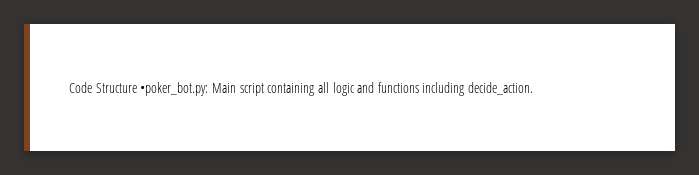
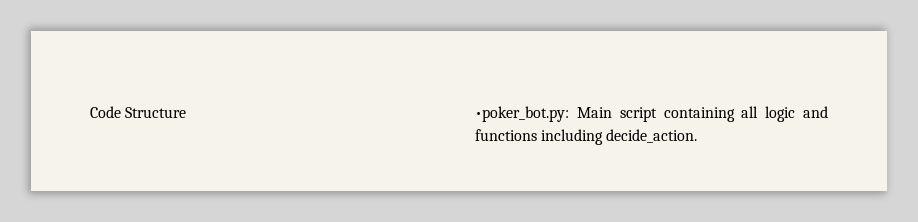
- Code Structure •poker_bot.py: Main script containing all logic and functions including decide_action.
+ Code Structure
+ •poker_bot.py: Main script containing all logic and functions including decide_action.

